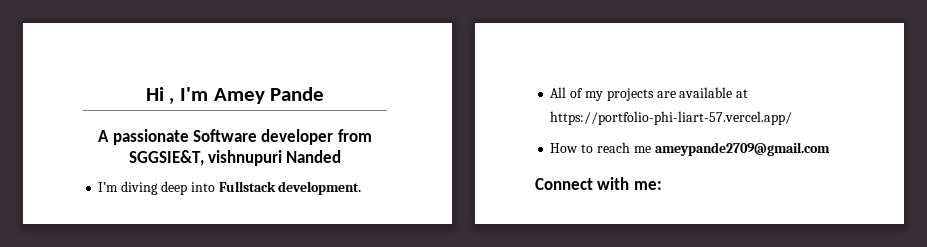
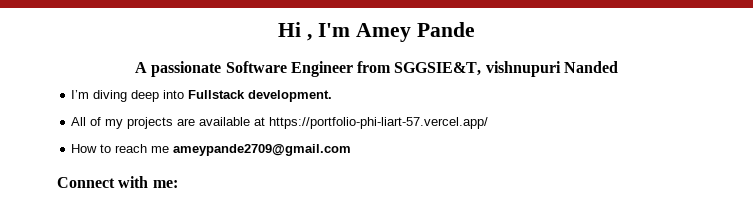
- A passionate Software developer from SGGSIE&T, vishnupuri Nanded
+ A passionate Software Engineer from SGGSIE&T, vishnupuri Nanded

